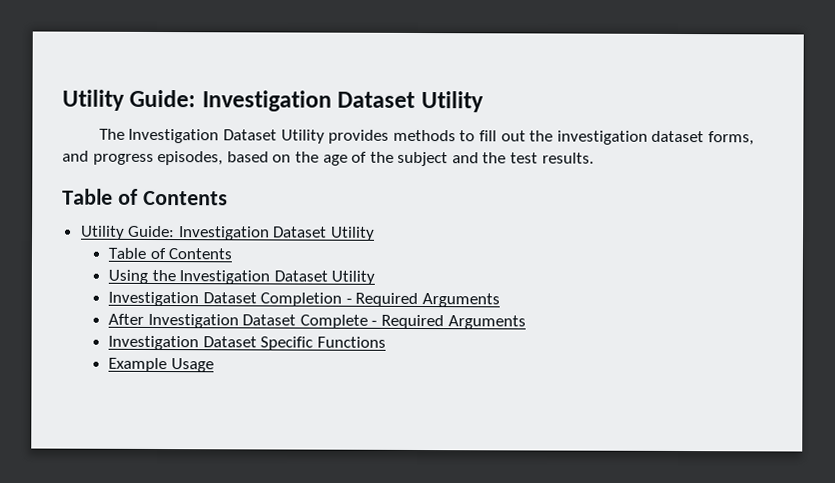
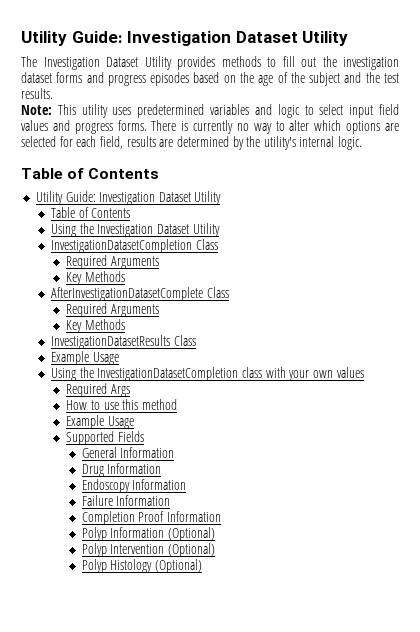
- The Investigation Dataset Utility provides methods to fill out the investigation dataset forms, and progress episodes, based on the age of the subject and the test results.
+ The Investigation Dataset Utility provides methods to fill out the investigation dataset forms and progress episodes based on the age of the subject and the test results.
+ Note: This utility uses predetermined variables and logic to select input field values and progress forms. There is currently no way to alter which options are selected for each field, results are determined by the utility's internal logic.
- Investigation Dataset Completion - Required Arguments
- After Investigation Dataset Complete - Required Arguments
- Investigation Dataset Specific Functions
+ InvestigationDatasetCompletion Class
+ Required Arguments
+ Key Methods
+ AfterInvestigationDatasetComplete Class
+ Required Arguments
+ Key Methods
+ InvestigationDatasetResults Class
  Example Usage
+ Using the InvestigationDatasetCompletion class with your own values
+ Required Args
+ How to use this method
+ Example Usage
+ Supported Fields
+ General Information
+ Drug Information
+ Endoscopy Information
+ Failure Information
+ Completion Proof Information
+ Polyp Information (Optional)
+ Polyp Intervention (Optional)
+ Polyp Histology (Optional)

